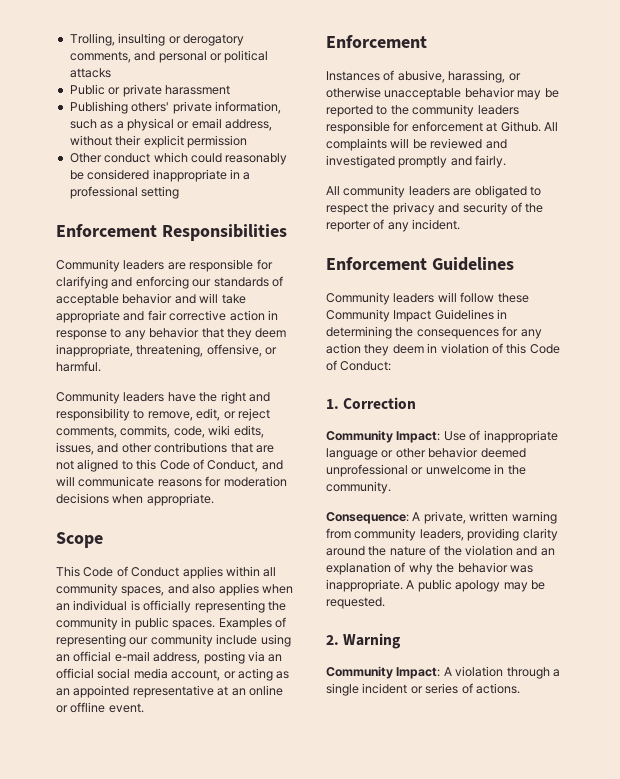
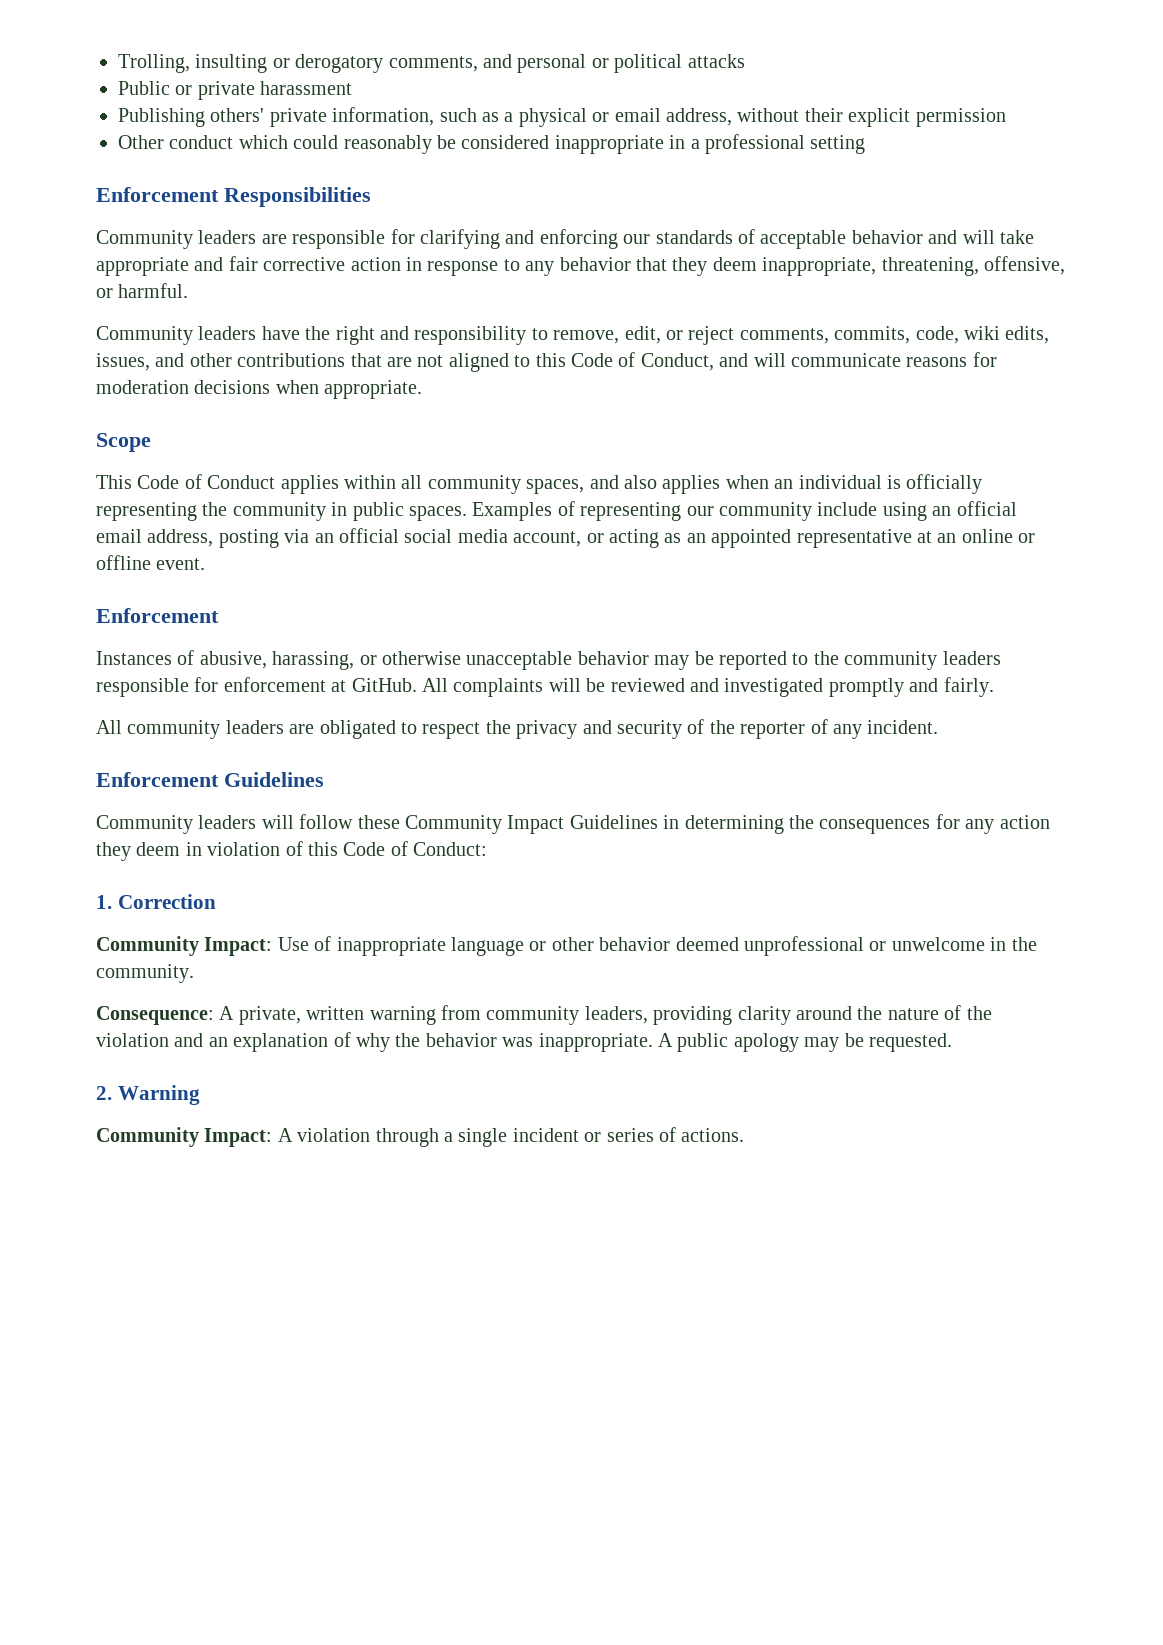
- Examples of representing our community include using an official e-mail address, posting via an official social media account, or acting as an appointed representative at an online or offline event.
+ Examples of representing our community include using an official email address, posting via an official social media account, or acting as an appointed representative at an online or offline event.
- Instances of abusive, harassing, or otherwise unacceptable behavior may be reported to the community leaders responsible for enforcement at Github.
+ Instances of abusive, harassing, or otherwise unacceptable behavior may be reported to the community leaders responsible for enforcement at GitHub.

